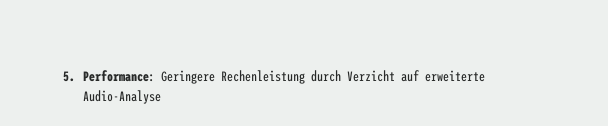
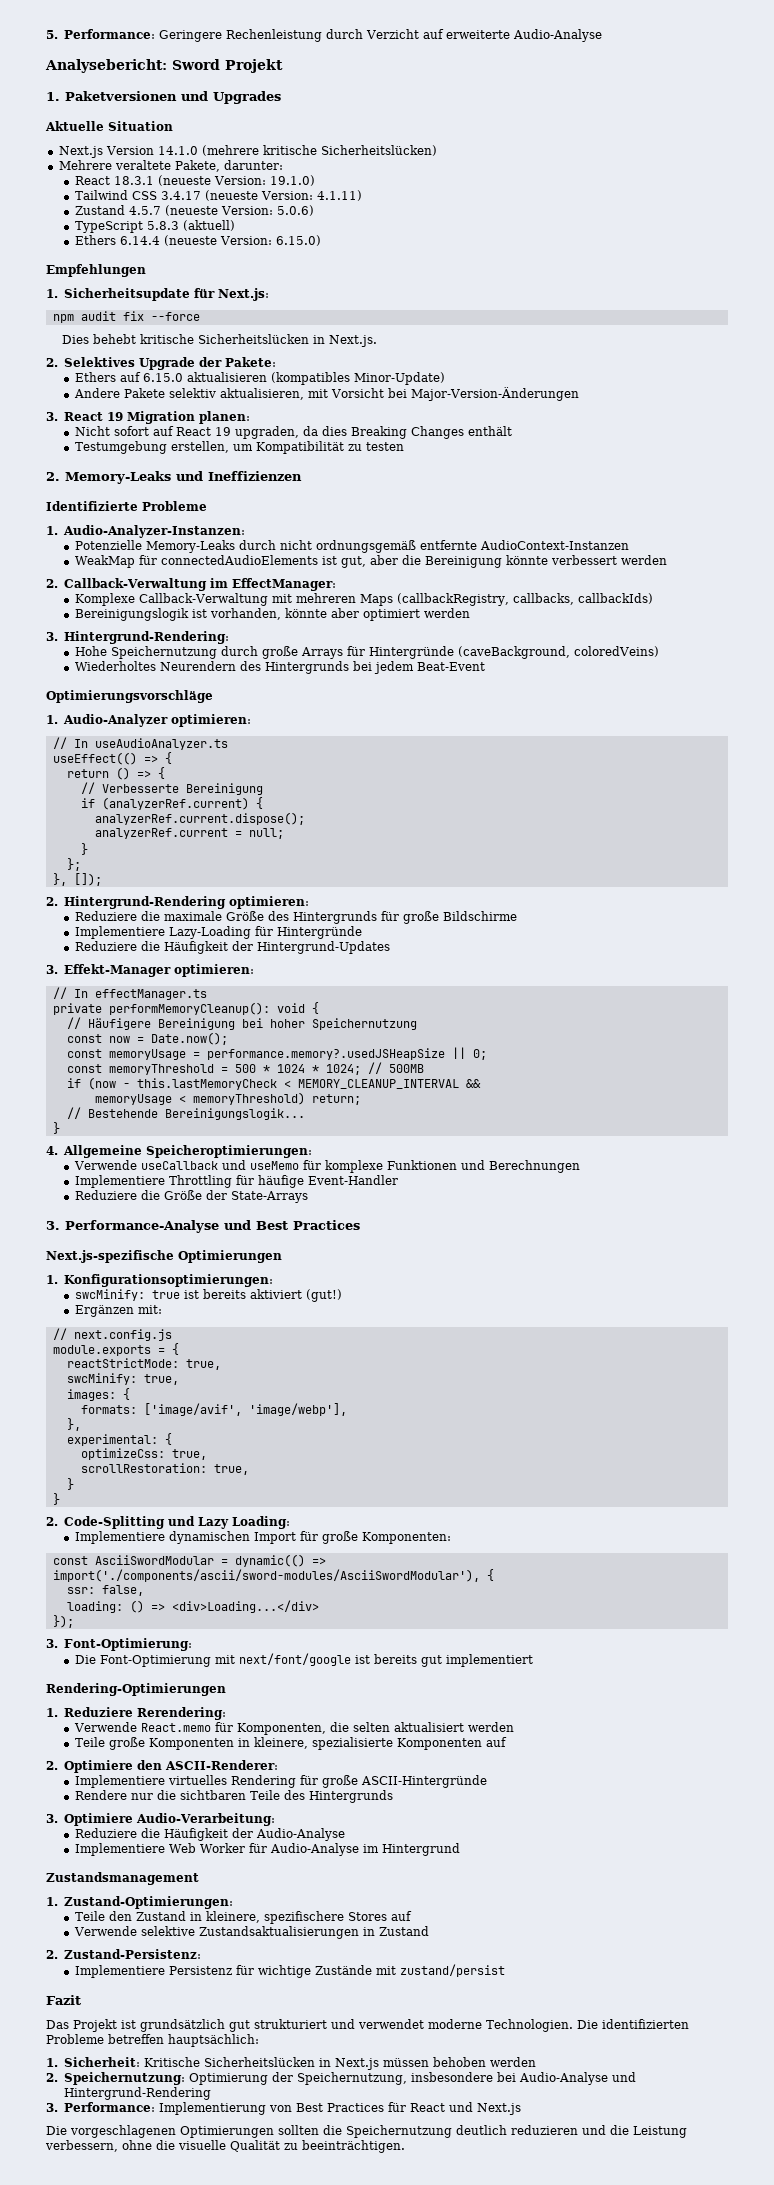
+ Analysebericht: Sword Projekt
+ 1. Paketversionen und Upgrades
+ Aktuelle Situation
+ Next.js Version 14.1.0 (mehrere kritische Sicherheitslücken)
+ Mehrere veraltete Pakete, darunter:
+ React 18.3.1 (neueste Version: 19.1.0)
+ Tailwind CSS 3.4.17 (neueste Version: 4.1.11)
+ Zustand 4.5.7 (neueste Version: 5.0.6)
+ TypeScript 5.8.3 (aktuell)
+ Ethers 6.14.4 (neueste Version: 6.15.0)
+ Empfehlungen
+ 1. Sicherheitsupdate für Next.js:
+ npm audit fix --force
+ Dies behebt kritische Sicherheitslücken in Next.js.
+ 2. Selektives Upgrade der Pakete:
+ Ethers auf 6.15.0 aktualisieren (kompatibles Minor-Update)
+ Andere Pakete selektiv aktualisieren, mit Vorsicht bei Major-Version-Änderungen
+ 3. React 19 Migration planen:
+ Nicht sofort auf React 19 upgraden, da dies Breaking Changes enthält
+ Testumgebung erstellen, um Kompatibilität zu testen
+ 2. Memory-Leaks und Ineffizienzen
+ Identifizierte Probleme
+ 1. Audio-Analyzer-Instanzen:
+ Potenzielle Memory-Leaks durch nicht ordnungsgemäß entfernte AudioContext-Instanzen
+ WeakMap für connectedAudioElements ist gut, aber die Bereinigung könnte verbessert werden
+ 2. Callback-Verwaltung im EffectManager:
+ Komplexe Callback-Verwaltung mit mehreren Maps (callbackRegistry, callbacks, callbackIds)
+ Bereinigungslogik ist vorhanden, könnte aber optimiert werden
+ 3. Hintergrund-Rendering:
+ Hohe Speichernutzung durch große Arrays für Hintergründe (caveBackground, coloredVeins)
+ Wiederholtes Neurendern des Hintergrunds bei jedem Beat-Event
+ Optimierungsvorschläge
+ 1. Audio-Analyzer optimieren:
+ // In useAudioAnalyzer.ts
+ useEffect(() => {
+ return () => {
+ // Verbesserte Bereinigung
+ if (analyzerRef.current) {
+ analyzerRef.current.dispose();
+ analyzerRef.current = null;
+ }
+ };
+ }, []);
+ 2. Hintergrund-Rendering optimieren:
+ Reduziere die maximale Größe des Hintergrunds für große Bildschirme
+ Implementiere Lazy-Loading für Hintergründe
+ Reduziere die Häufigkeit der Hintergrund-Updates
+ 3. Effekt-Manager optimieren:
+ // In effectManager.ts
+ private performMemoryCleanup(): void {
+ // Häufigere Bereinigung bei hoher Speichernutzung
+ const now = Date.now();
+ const memoryUsage = performance.memory?.usedJSHeapSize || 0;
+ const memoryThreshold = 500 * 1024 * 1024; // 500MB
+ if (now - this.lastMemoryCheck < MEMORY_CLEANUP_INTERVAL &&
+ memoryUsage < memoryThreshold) return;
+ // Bestehende Bereinigungslogik...
+ }
+ 4. Allgemeine Speicheroptimierungen:
+ Verwende useCallback und useMemo für komplexe Funktionen und Berechnungen
+ Implementiere Throttling für häufige Event-Handler
+ Reduziere die Größe der State-Arrays
+ 3. Performance-Analyse und Best Practices
+ Next.js-spezifische Optimierungen
+ 1. Konfigurationsoptimierungen:
+ swcMinify: true ist bereits aktiviert (gut!)
+ Ergänzen mit:
+ // next.config.js
+ module.exports = {
+ reactStrictMode: true,
+ swcMinify: true,
+ images: {
+ formats: ['image/avif', 'image/webp'],
+ },
+ experimental: {
+ optimizeCss: true,
+ scrollRestoration: true,
+ }
+ }
+ 2. Code-Splitting und Lazy Loading:
+ Implementiere dynamischen Import für große Komponenten:
+ const AsciiSwordModular = dynamic(() => import('./components/ascii/sword-modules/AsciiSwordModular'), {
+ ssr: false,
+ loading: () => <div>Loading...</div>
+ });
+ 3. Font-Optimierung:
+ Die Font-Optimierung mit next/font/google ist bereits gut implementiert
+ Rendering-Optimierungen
+ 1. Reduziere Rerendering:
+ Verwende React.memo für Komponenten, die selten aktualisiert werden
+ Teile große Komponenten in kleinere, spezialisierte Komponenten auf
+ 2. Optimiere den ASCII-Renderer:
+ Implementiere virtuelles Rendering für große ASCII-Hintergründe
+ Rendere nur die sichtbaren Teile des Hintergrunds
+ 3. Optimiere Audio-Verarbeitung:
+ Reduziere die Häufigkeit der Audio-Analyse
+ Implementiere Web Worker für Audio-Analyse im Hintergrund
+ Zustandsmanagement
+ 1. Zustand-Optimierungen:
+ Teile den Zustand in kleinere, spezifischere Stores auf
+ Verwende selektive Zustandsaktualisierungen in Zustand
+ 2. Zustand-Persistenz:
+ Implementiere Persistenz für wichtige Zustände mit zustand/persist
+ Fazit
+ Das Projekt ist grundsätzlich gut strukturiert und verwendet moderne Technologien. Die identifizierten Probleme betreffen hauptsächlich:
+ 1. Sicherheit: Kritische Sicherheitslücken in Next.js müssen behoben werden
+ 2. Speichernutzung: Optimierung der Speichernutzung, insbesondere bei Audio-Analyse und Hintergrund-Rendering
+ 3. Performance: Implementierung von Best Practices für React und Next.js
+ Die vorgeschlagenen Optimierungen sollten die Speichernutzung deutlich reduzieren und die Leistung verbessern, ohne die visuelle Qualität zu beeinträchtigen.

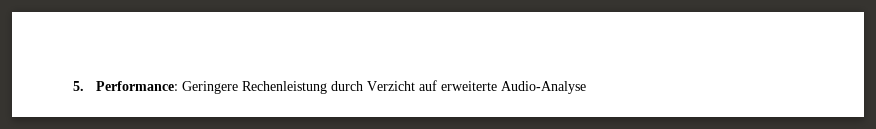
- Analysebericht: Sword Projekt
- 1. Paketversionen und Upgrades
- Aktuelle Situation
- Next.js Version 14.1.0 (mehrere kritische Sicherheitslücken)
- Mehrere veraltete Pakete, darunter:
- React 18.3.1 (neueste Version: 19.1.0)
- Tailwind CSS 3.4.17 (neueste Version: 4.1.11)
- Zustand 4.5.7 (neueste Version: 5.0.6)
- TypeScript 5.8.3 (aktuell)
- Ethers 6.14.4 (neueste Version: 6.15.0)
- Empfehlungen
- 1. Sicherheitsupdate für Next.js:
- npm audit fix --force
- Dies behebt kritische Sicherheitslücken in Next.js.
- 2. Selektives Upgrade der Pakete:
- Ethers auf 6.15.0 aktualisieren (kompatibles Minor-Update)
- Andere Pakete selektiv aktualisieren, mit Vorsicht bei Major-Version-Änderungen
- 3. React 19 Migration planen:
- Nicht sofort auf React 19 upgraden, da dies Breaking Changes enthält
- Testumgebung erstellen, um Kompatibilität zu testen
- 2. Memory-Leaks und Ineffizienzen
- Identifizierte Probleme
- 1. Audio-Analyzer-Instanzen:
- Potenzielle Memory-Leaks durch nicht ordnungsgemäß entfernte AudioContext-Instanzen
- WeakMap für connectedAudioElements ist gut, aber die Bereinigung könnte verbessert werden
- 2. Callback-Verwaltung im EffectManager:
- Komplexe Callback-Verwaltung mit mehreren Maps (callbackRegistry, callbacks, callbackIds)
- Bereinigungslogik ist vorhanden, könnte aber optimiert werden
- 3. Hintergrund-Rendering:
- Hohe Speichernutzung durch große Arrays für Hintergründe (caveBackground, coloredVeins)
- Wiederholtes Neurendern des Hintergrunds bei jedem Beat-Event
- Optimierungsvorschläge
- 1. Audio-Analyzer optimieren:
- // In useAudioAnalyzer.ts
- useEffect(() => {
- return () => {
- // Verbesserte Bereinigung
- if (analyzerRef.current) {
- analyzerRef.current.dispose();
- analyzerRef.current = null;
- }
- };
- }, []);
- 2. Hintergrund-Rendering optimieren:
- Reduziere die maximale Größe des Hintergrunds für große Bildschirme
- Implementiere Lazy-Loading für Hintergründe
- Reduziere die Häufigkeit der Hintergrund-Updates
- 3. Effekt-Manager optimieren:
- // In effectManager.ts
- private performMemoryCleanup(): void {
- // Häufigere Bereinigung bei hoher Speichernutzung
- const now = Date.now();
- const memoryUsage = performance.memory?.usedJSHeapSize || 0;
- const memoryThreshold = 500 * 1024 * 1024; // 500MB
- if (now - this.lastMemoryCheck < MEMORY_CLEANUP_INTERVAL &&
- memoryUsage < memoryThreshold) return;
- // Bestehende Bereinigungslogik...
- }
- 4. Allgemeine Speicheroptimierungen:
- Verwende useCallback und useMemo für komplexe Funktionen und Berechnungen
- Implementiere Throttling für häufige Event-Handler
- Reduziere die Größe der State-Arrays
- 3. Performance-Analyse und Best Practices
- Next.js-spezifische Optimierungen
- 1. Konfigurationsoptimierungen:
- swcMinify: true ist bereits aktiviert (gut!)
- Ergänzen mit:
- // next.config.js
- module.exports = {
- reactStrictMode: true,
- swcMinify: true,
- images: {
- formats: ['image/avif', 'image/webp'],
- },
- experimental: {
- optimizeCss: true,
- scrollRestoration: true,
- }
- }
- 2. Code-Splitting und Lazy Loading:
- Implementiere dynamischen Import für große Komponenten:
- const AsciiSwordModular = dynamic(() => import('./components/ascii/sword-modules/AsciiSwordModular'), {
- ssr: false,
- loading: () => <div>Loading...</div>
- });
- 3. Font-Optimierung:
- Die Font-Optimierung mit next/font/google ist bereits gut implementiert
- Rendering-Optimierungen
- 1. Reduziere Rerendering:
- Verwende React.memo für Komponenten, die selten aktualisiert werden
- Teile große Komponenten in kleinere, spezialisierte Komponenten auf
- 2. Optimiere den ASCII-Renderer:
- Implementiere virtuelles Rendering für große ASCII-Hintergründe
- Rendere nur die sichtbaren Teile des Hintergrunds
- 3. Optimiere Audio-Verarbeitung:
- Reduziere die Häufigkeit der Audio-Analyse
- Implementiere Web Worker für Audio-Analyse im Hintergrund
- Zustandsmanagement
- 1. Zustand-Optimierungen:
- Teile den Zustand in kleinere, spezifischere Stores auf
- Verwende selektive Zustandsaktualisierungen in Zustand
- 2. Zustand-Persistenz:
- Implementiere Persistenz für wichtige Zustände mit zustand/persist
- Fazit
- Das Projekt ist grundsätzlich gut strukturiert und verwendet moderne Technologien. Die identifizierten Probleme betreffen hauptsächlich:
- 1. Sicherheit: Kritische Sicherheitslücken in Next.js müssen behoben werden
- 2. Speichernutzung: Optimierung der Speichernutzung, insbesondere bei Audio-Analyse und Hintergrund-Rendering
- 3. Performance: Implementierung von Best Practices für React und Next.js
- Die vorgeschlagenen Optimierungen sollten die Speichernutzung deutlich reduzieren und die Leistung verbessern, ohne die visuelle Qualität zu beeinträchtigen.

